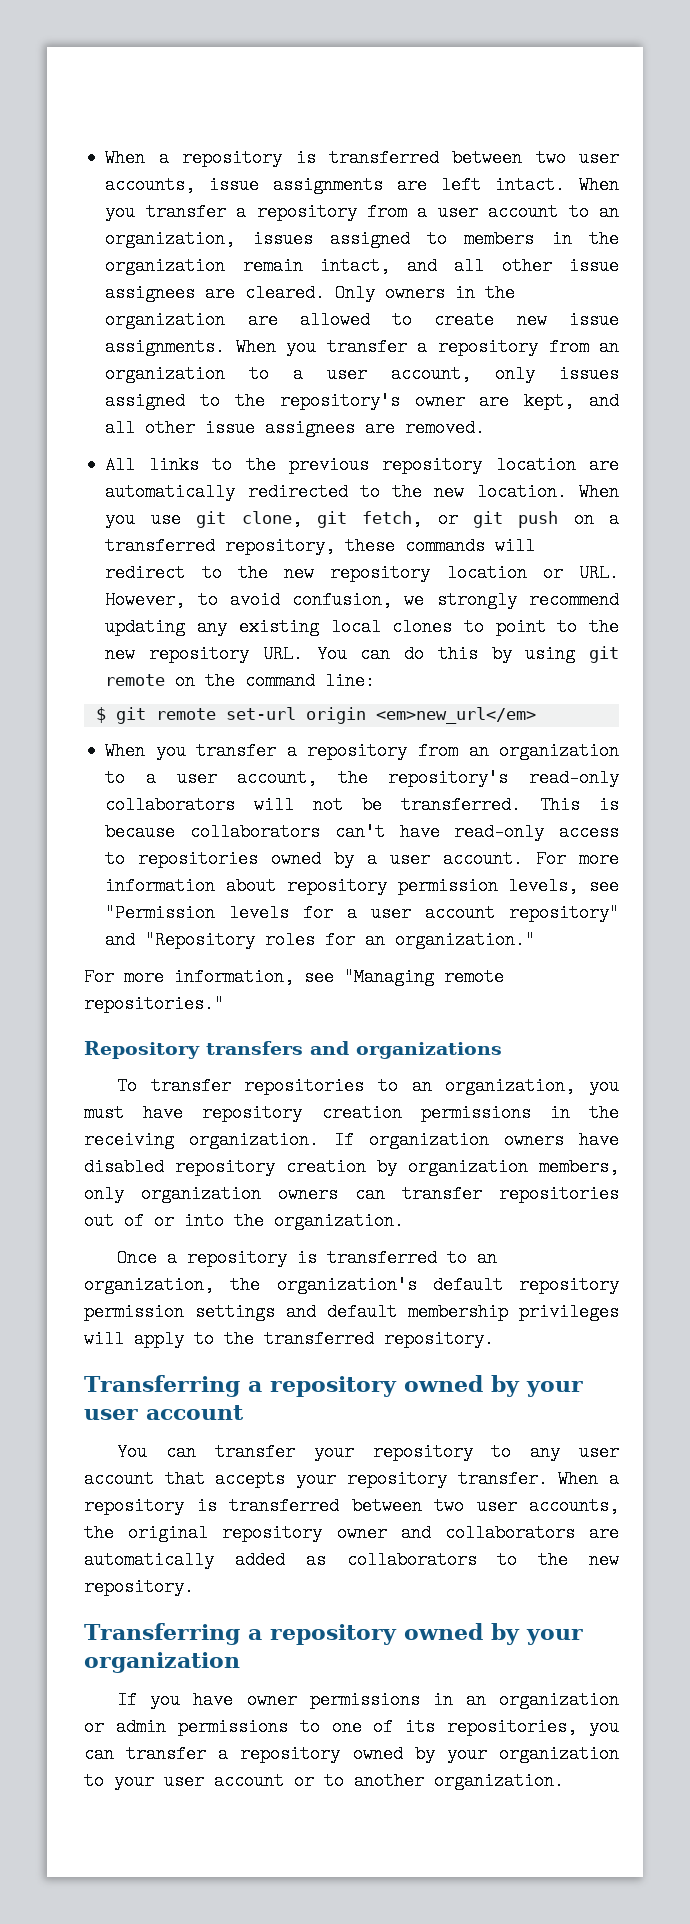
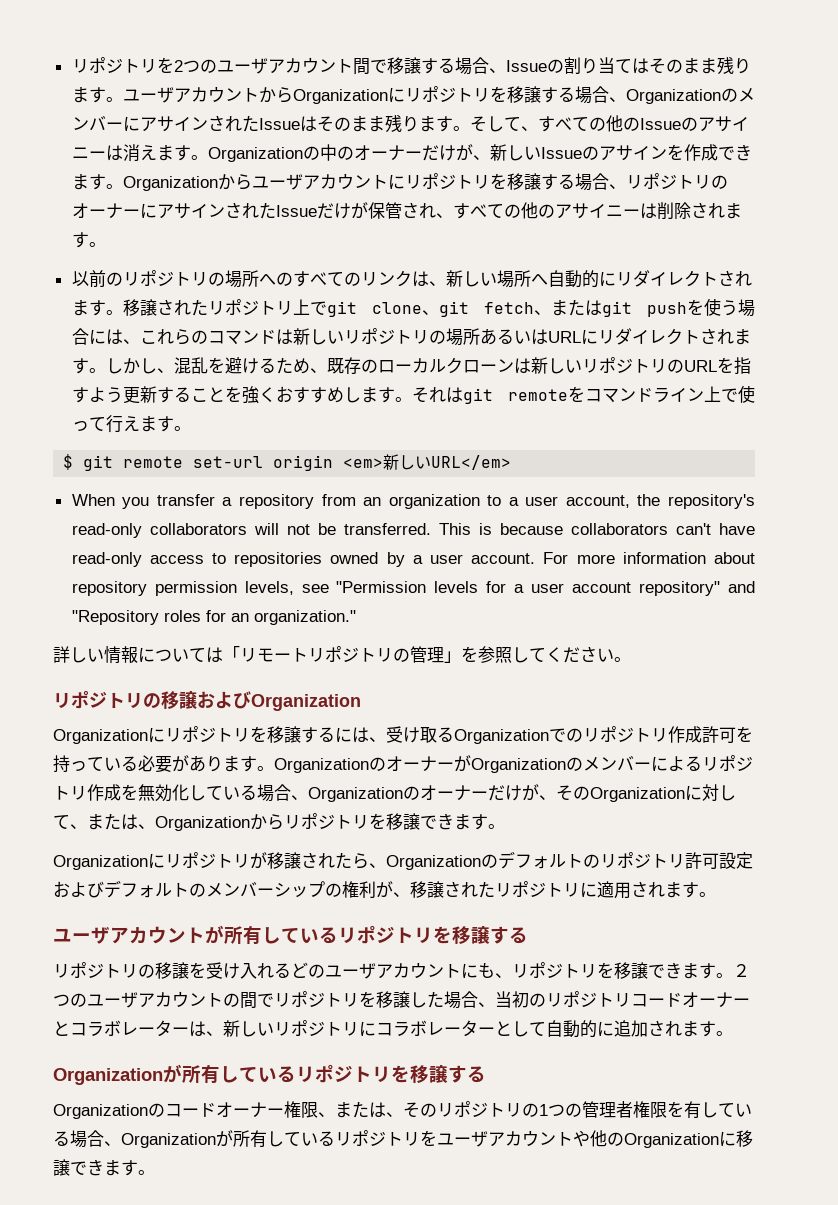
- When a repository is transferred between two user accounts, issue assignments are left intact. When you transfer a repository from a user account to an organization, issues assigned to members in the organization remain intact, and all other issue assignees are cleared. Only owners in the organization are allowed to create new issue assignments. When you transfer a repository from an organization to a user account, only issues assigned to the repository's owner are kept, and all other issue assignees are removed.
- All links to the previous repository location are automatically redirected to the new location. When you use git clone, git fetch, or git push on a transferred repository, these commands will redirect to the new repository location or URL. However, to avoid confusion, we strongly recommend updating any existing local clones to point to the new repository URL. You can do this by using git remote on the command line:
+ リポジトリを2つのユーザアカウント間で移譲する場合、Issueの割り当てはそのまま残ります。ユーザアカウントからOrganizationにリポジトリを移譲する場合、OrganizationのメンバーにアサインされたIssueはそのまま残ります。そして、すべての他のIssueのアサイニーは消えます。Organizationの中のオーナーだけが、新しいIssueのアサインを作成できます。Organizationからユーザアカウントにリポジトリを移譲する場合、リポジトリのオーナーにアサインされたIssueだけが保管され、すべての他のアサイニーは削除されます。
+ 以前のリポジトリの場所へのすべてのリンクは、新しい場所へ自動的にリダイレクトされます。移譲されたリポジトリ上でgit clone、git fetch、またはgit pushを使う場合には、これらのコマンドは新しいリポジトリの場所あるいはURLにリダイレクトされます。しかし、混乱を避けるため、既存のローカルクローンは新しいリポジトリのURLを指すよう更新することを強くおすすめします。それはgit remoteをコマンドライン上で使って行えます。
- $ git remote set-url origin <em>new_url</em>
+ $ git remote set-url origin <em>新しいURL</em>
- For more information, see "Managing remote repositories."
- Repository transfers and organizations
- To transfer repositories to an organization, you must have repository creation permissions in the receiving organization. If organization owners have disabled repository creation by organization members, only organization owners can transfer repositories out of or into the organization.
- Once a repository is transferred to an organization, the organization's default repository permission settings and default membership privileges will apply to the transferred repository.
- Transferring a repository owned by your user account
- You can transfer your repository to any user account that accepts your repository transfer. When a repository is transferred between two user accounts, the original repository owner and collaborators are automatically added as collaborators to the new repository.
- Transferring a repository owned by your organization
- If you have owner permissions in an organization or admin permissions to one of its repositories, you can transfer a repository owned by your organization to your user account or to another organization.
+ 詳しい情報については「リモートリポジトリの管理」を参照してください。
+ リポジトリの移譲およびOrganization
+ Organizationにリポジトリを移譲するには、受け取るOrganizationでのリポジトリ作成許可を持っている必要があります。OrganizationのオーナーがOrganizationのメンバーによるリポジトリ作成を無効化している場合、Organizationのオーナーだけが、そのOrganizationに対して、または、Organizationからリポジトリを移譲できます。
+ Organizationにリポジトリが移譲されたら、Organizationのデフォルトのリポジトリ許可設定およびデフォルトのメンバーシップの権利が、移譲されたリポジトリに適用されます。
+ ユーザアカウントが所有しているリポジトリを移譲する
+ リポジトリの移譲を受け入れるどのユーザアカウントにも、リポジトリを移譲できます。２つのユーザアカウントの間でリポジトリを移譲した場合、当初のリポジトリコードオーナーとコラボレーターは、新しいリポジトリにコラボレーターとして自動的に追加されます。
+ Organizationが所有しているリポジトリを移譲する
+ Organizationのコードオーナー権限、または、そのリポジトリの1つの管理者権限を有している場合、Organizationが所有しているリポジトリをユーザアカウントや他のOrganizationに移譲できます。

